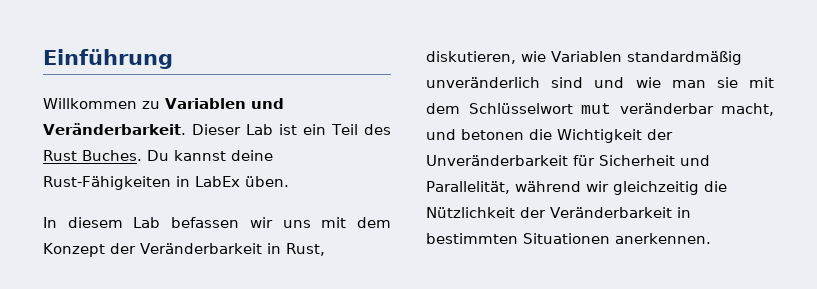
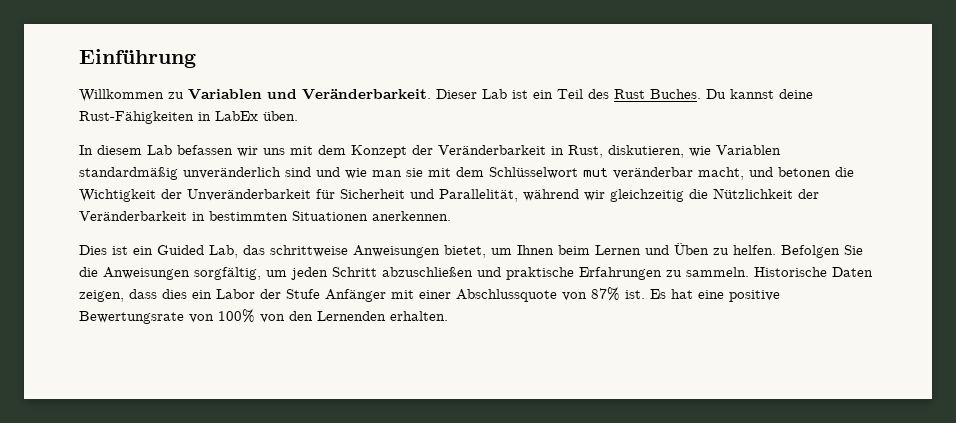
+ Dies ist ein Guided Lab, das schrittweise Anweisungen bietet, um Ihnen beim Lernen und Üben zu helfen. Befolgen Sie die Anweisungen sorgfältig, um jeden Schritt abzuschließen und praktische Erfahrungen zu sammeln. Historische Daten zeigen, dass dies ein Labor der Stufe Anfänger mit einer Abschlussquote von 87% ist. Es hat eine positive Bewertungsrate von 100% von den Lernenden erhalten.

